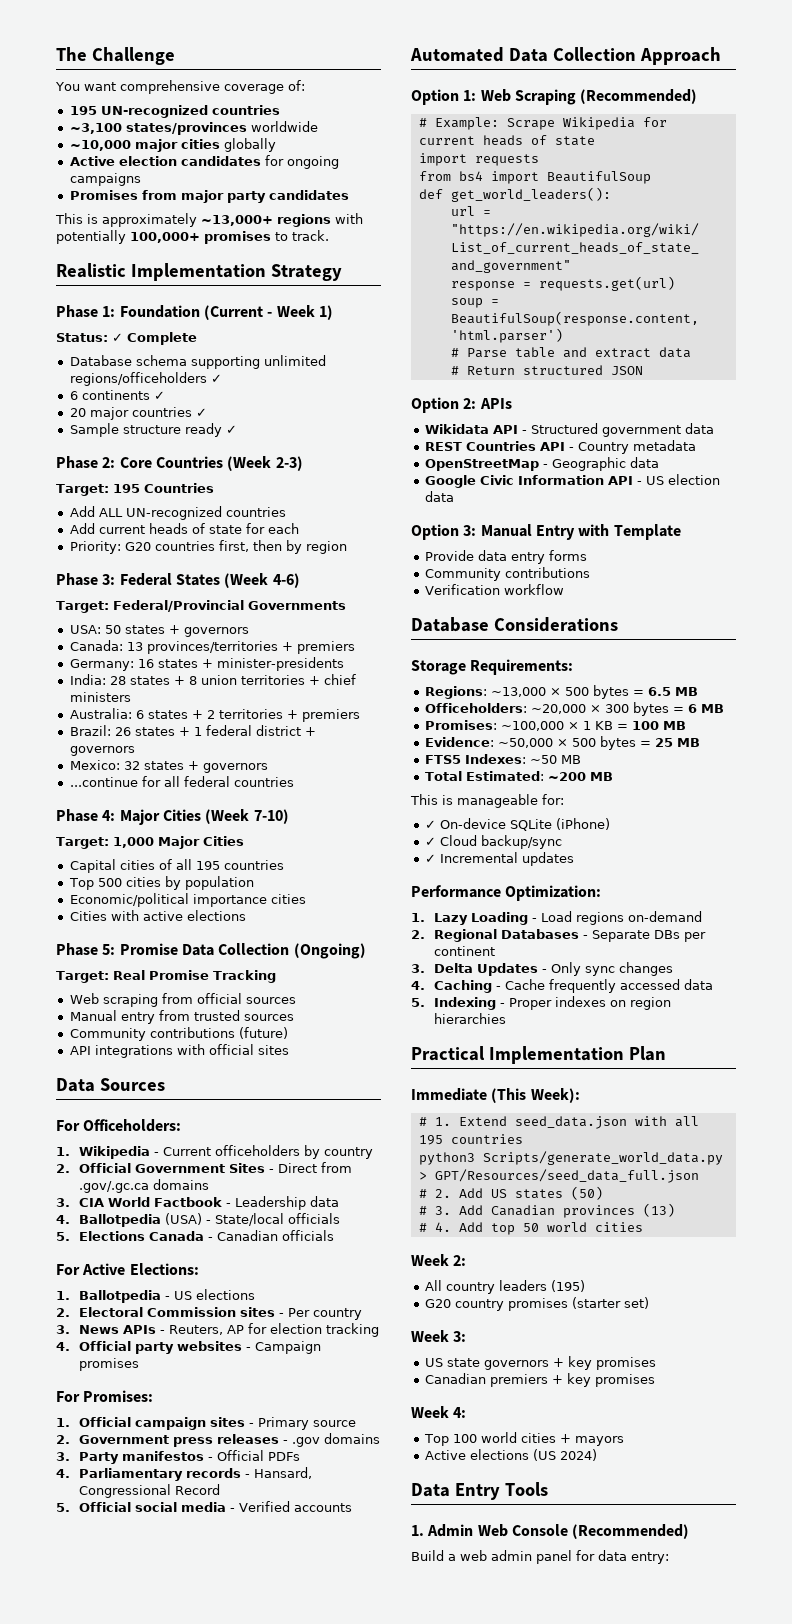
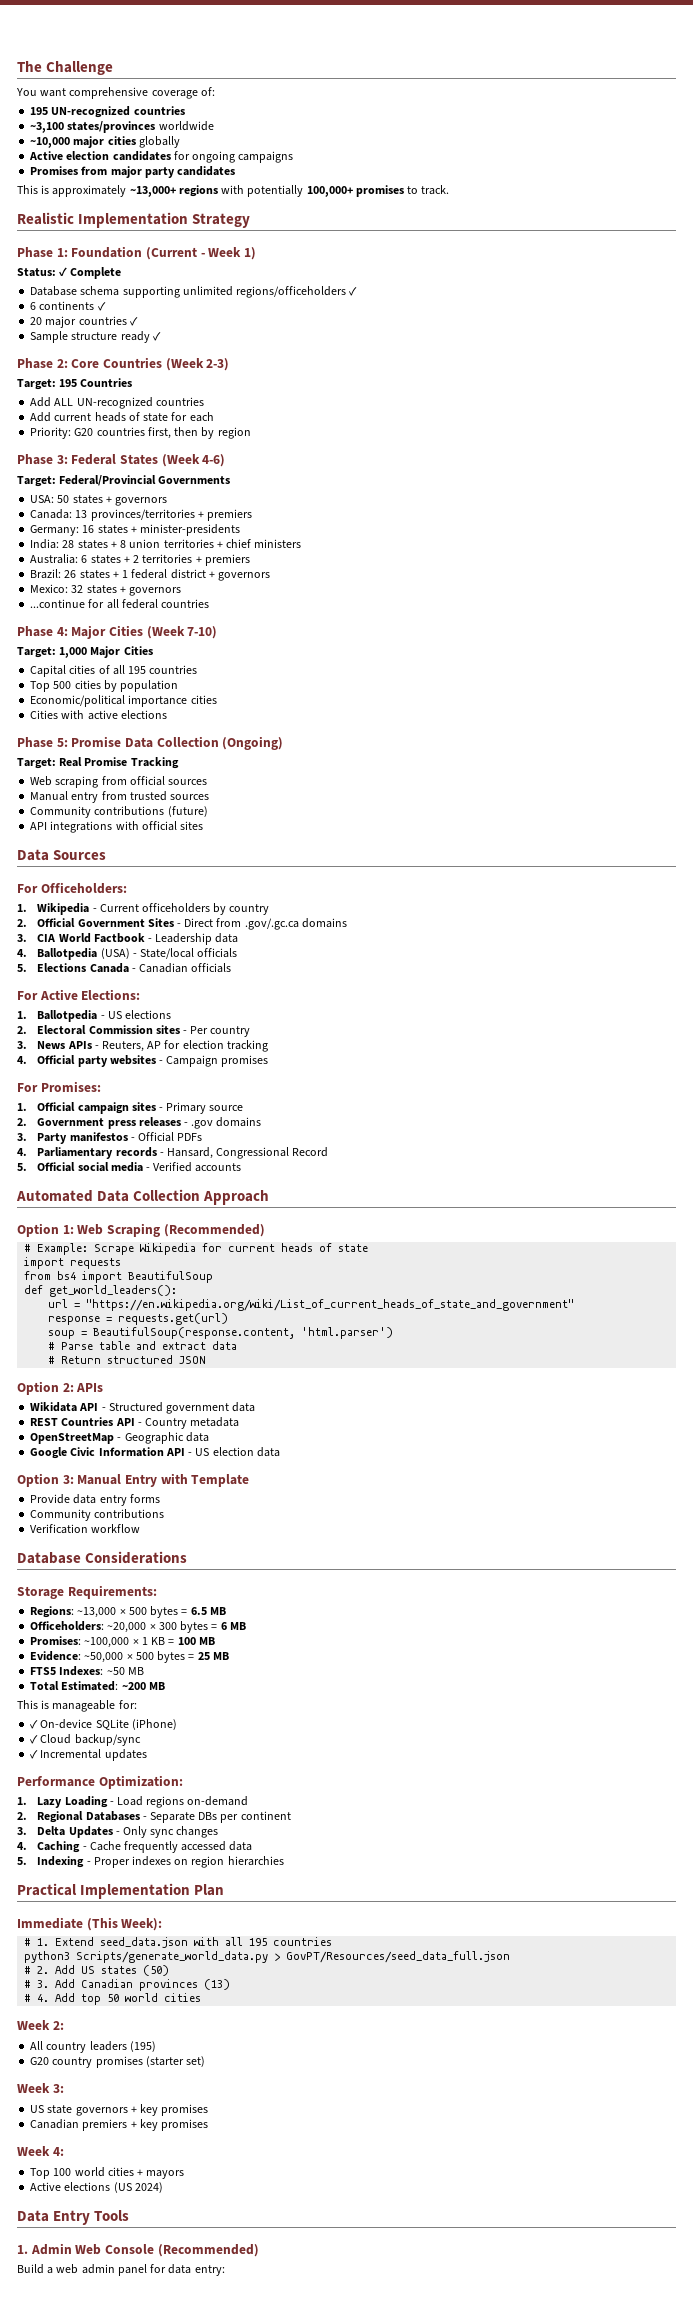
- python3 Scripts/generate_world_data.py > GPT/Resources/seed_data_full.json
+ python3 Scripts/generate_world_data.py > GovPT/Resources/seed_data_full.json

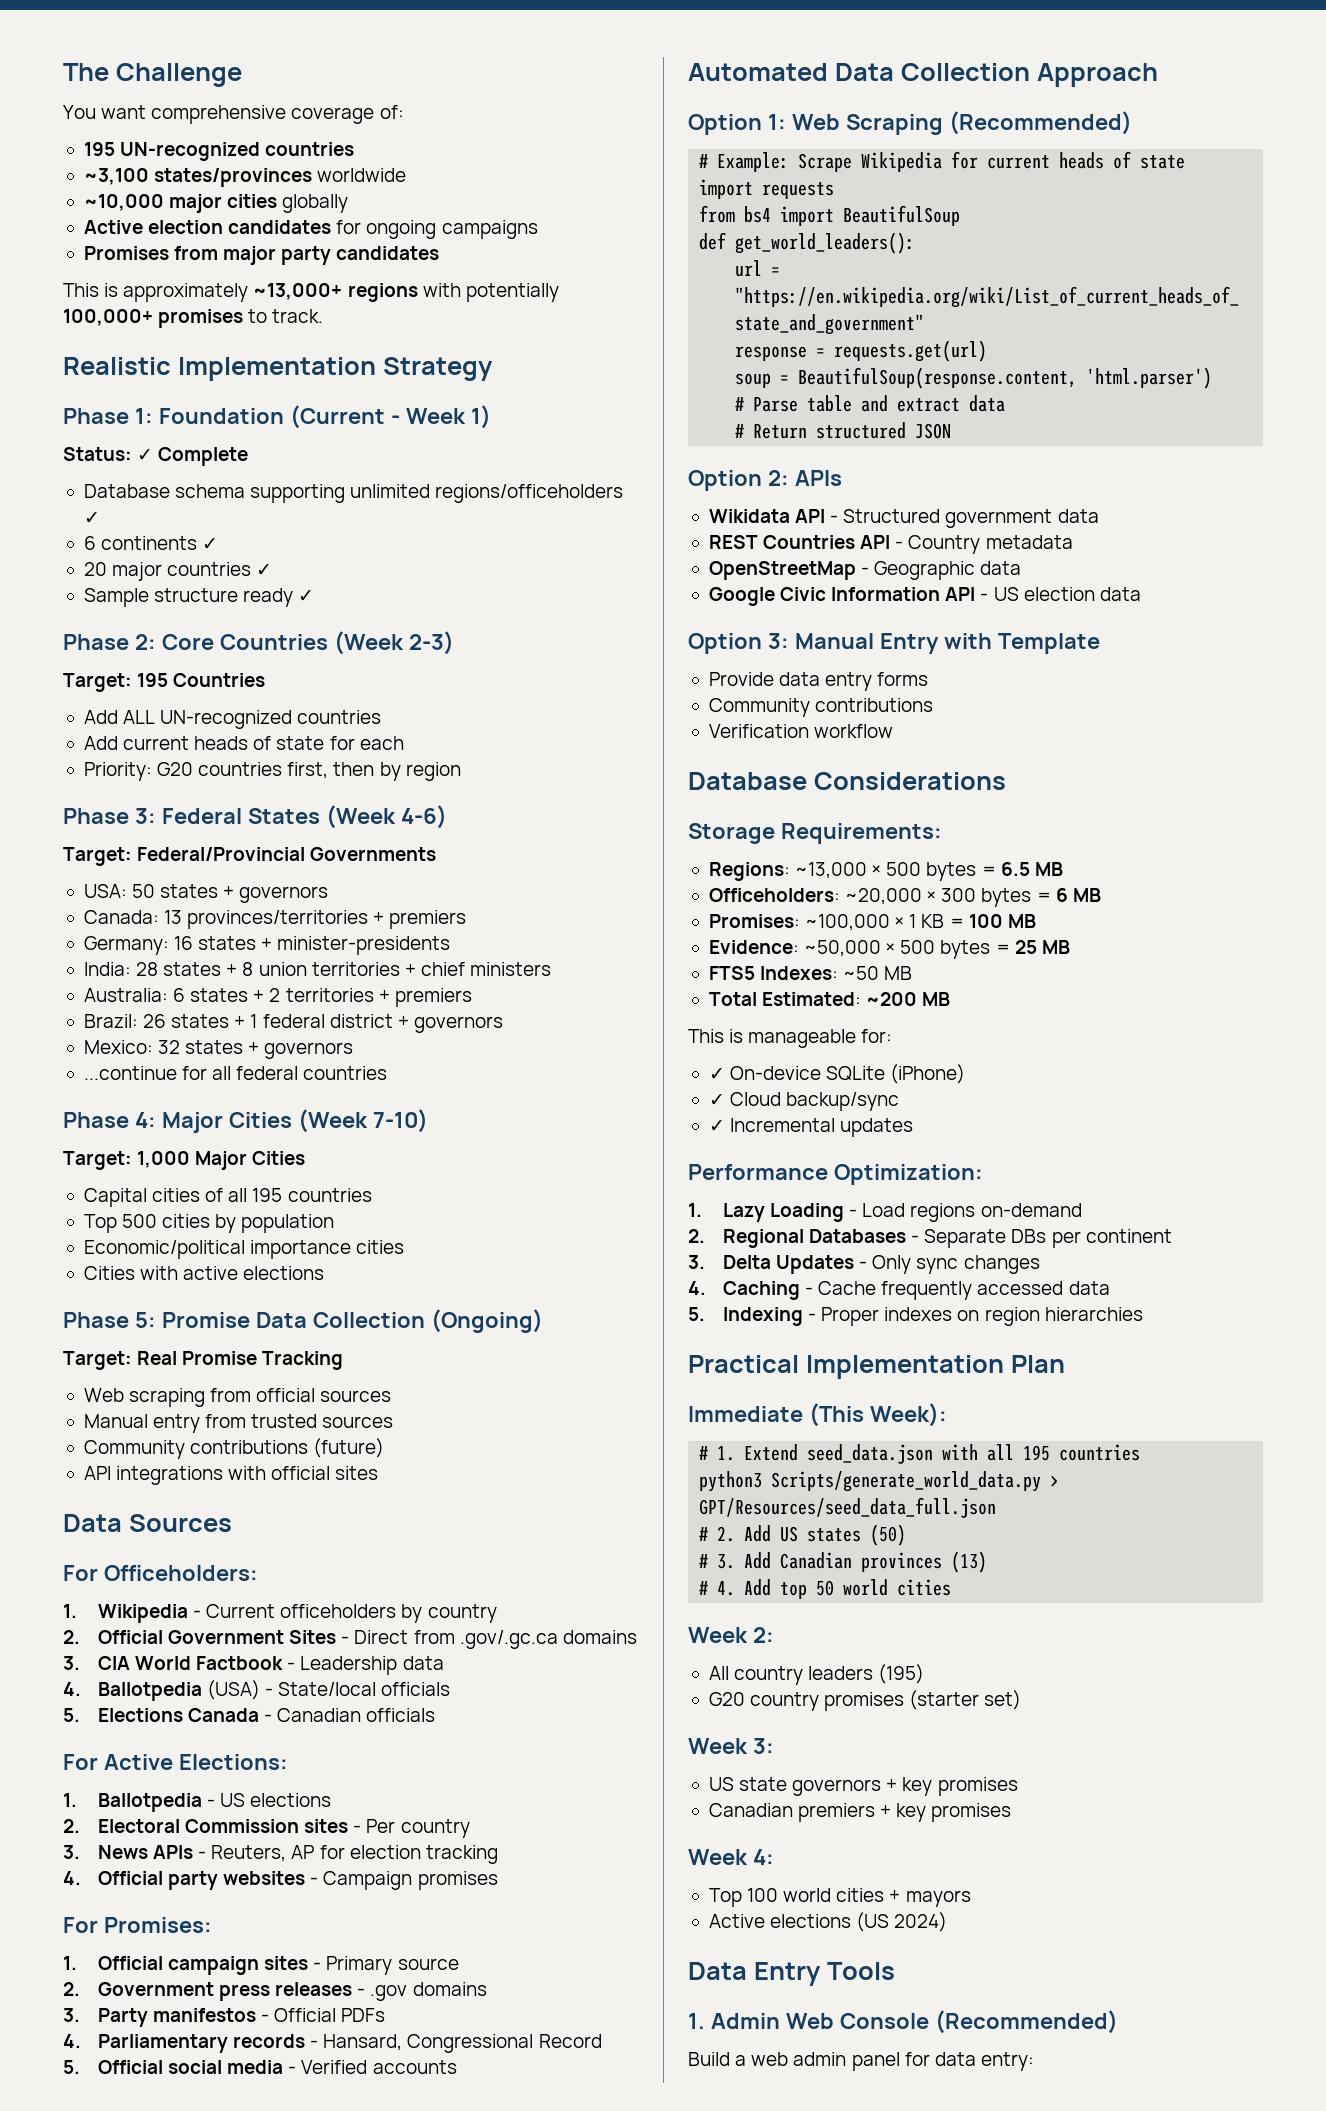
- python3 Scripts/generate_world_data.py > GovPT/Resources/seed_data_full.json
+ python3 Scripts/generate_world_data.py > GPT/Resources/seed_data_full.json

